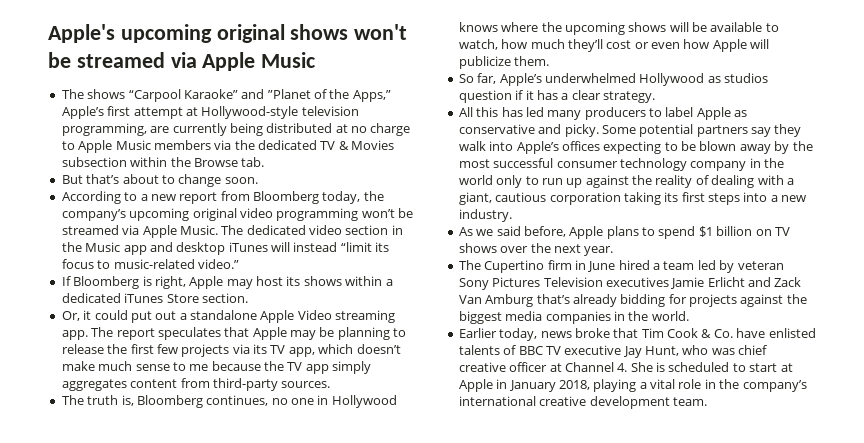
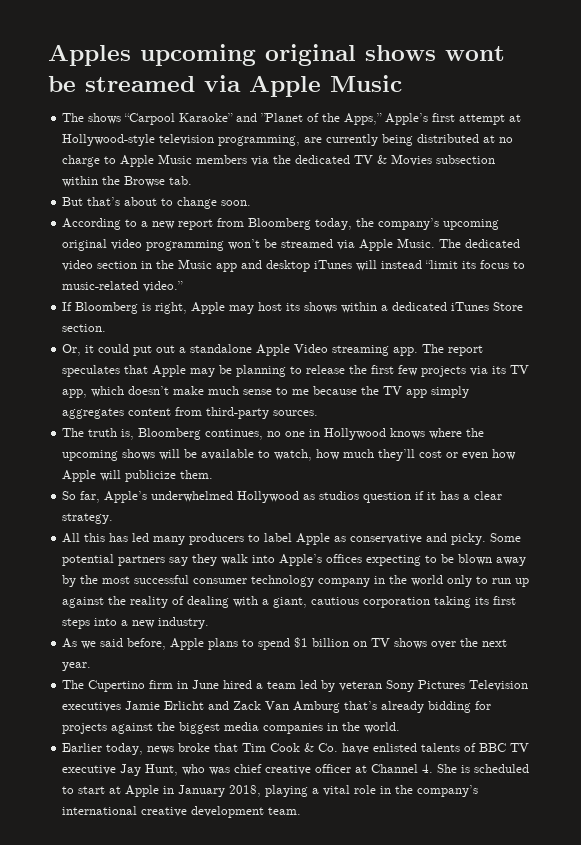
- Apple's upcoming original shows won't be streamed via Apple Music
+ Apples upcoming original shows wont be streamed via Apple Music

